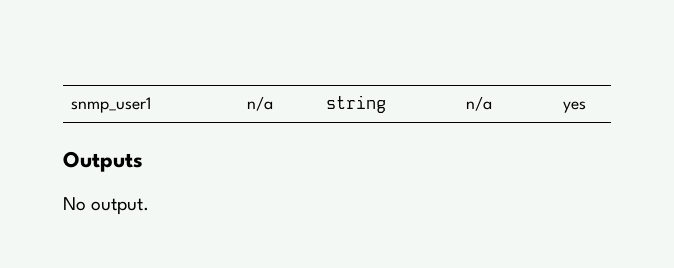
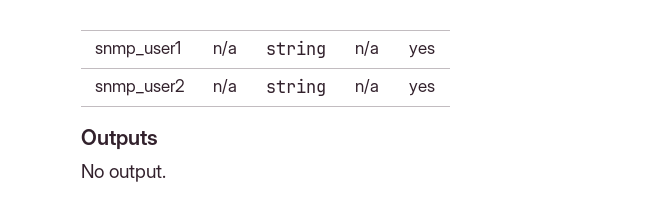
+ snmp_user2 | n/a | string | n/a | yes

